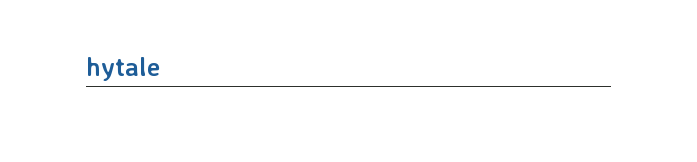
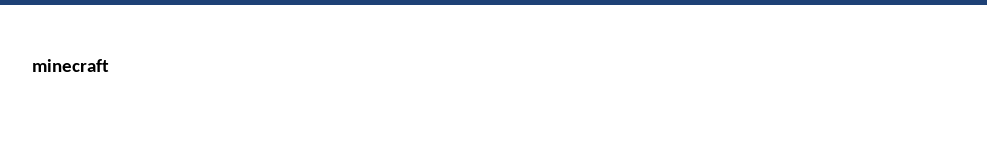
- hytale
+ minecraft

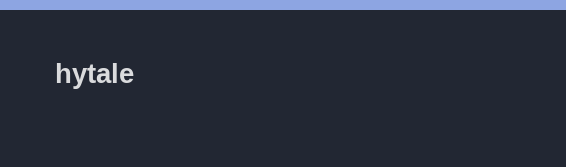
- minecraft
+ hytale

